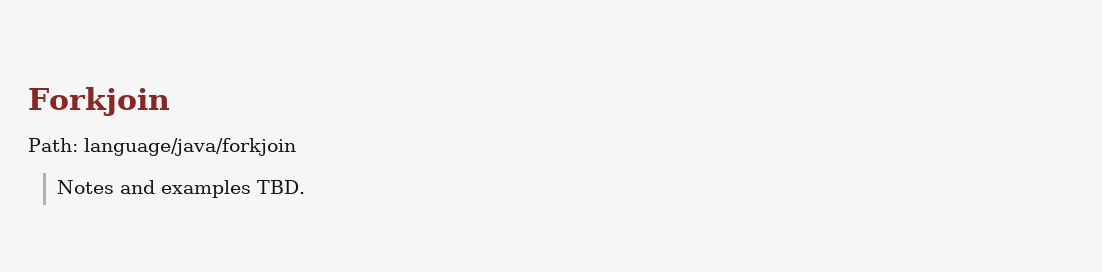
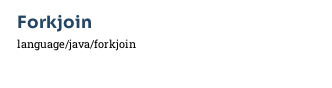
- Path: language/java/forkjoin
+ language/java/forkjoin
- Notes and examples TBD.

